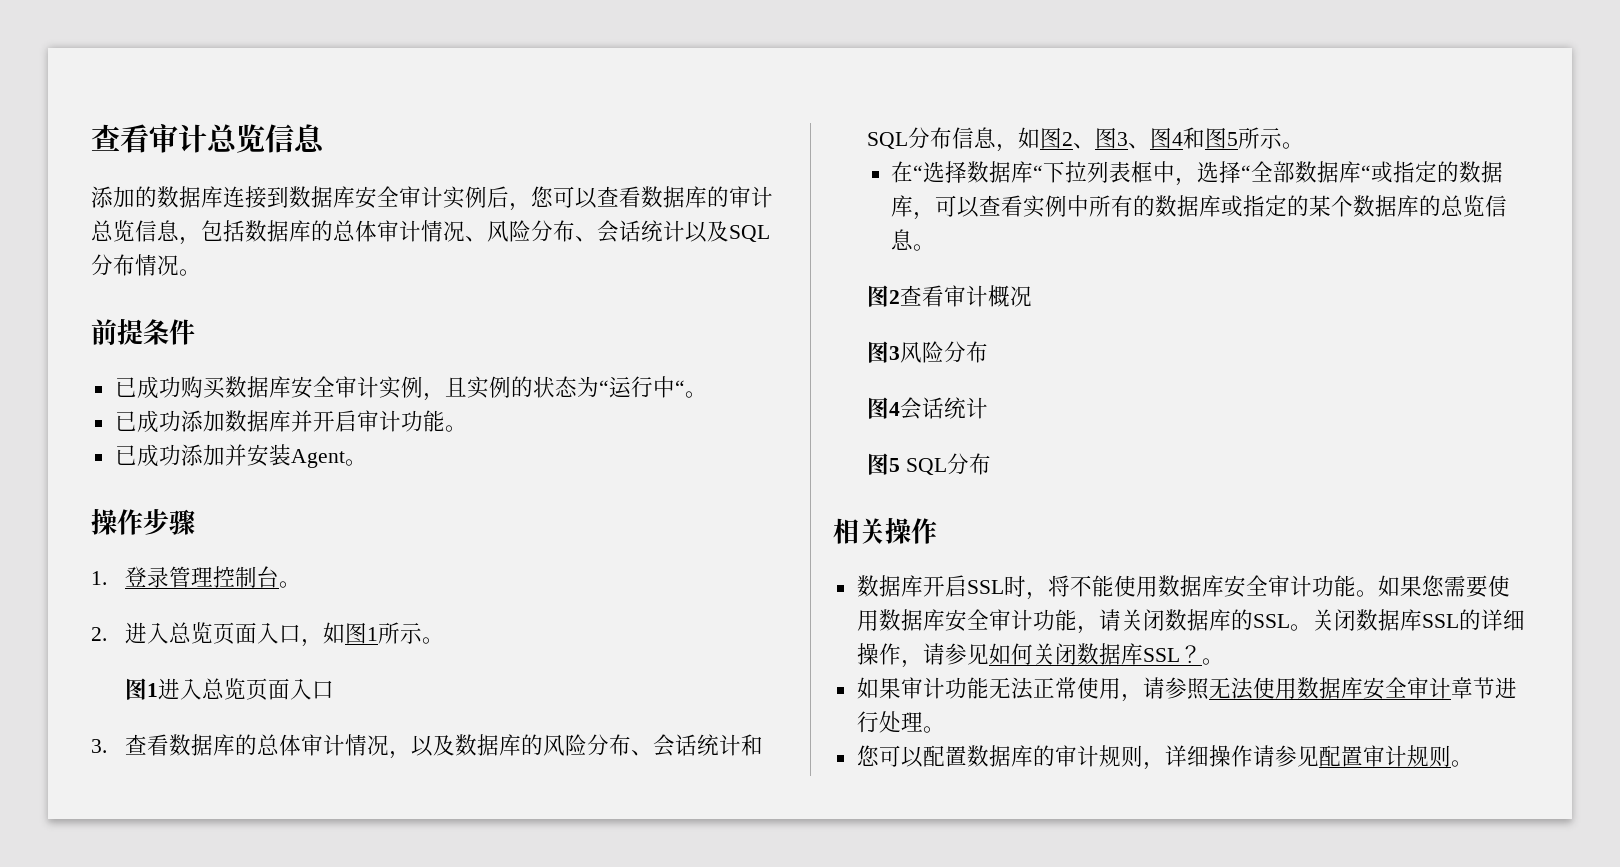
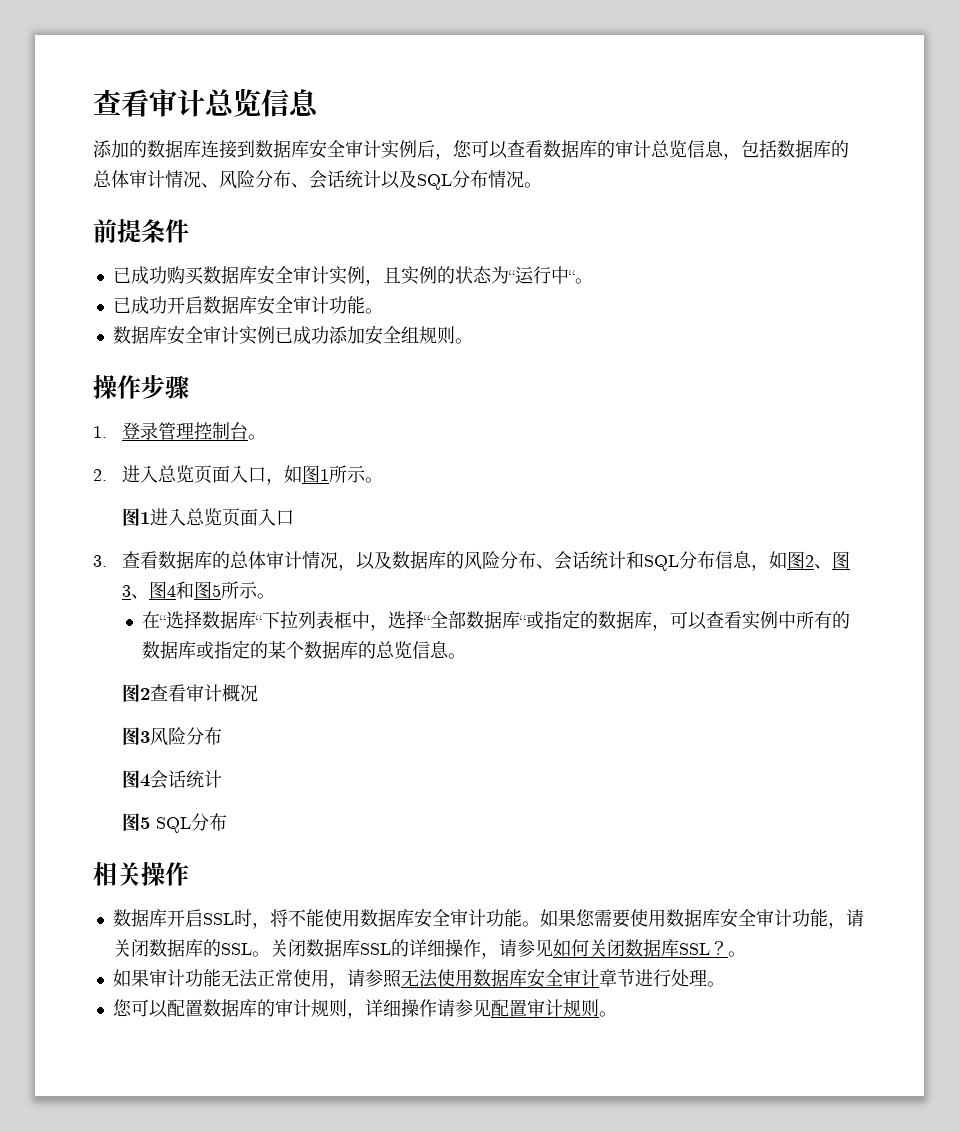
- 已成功添加数据库并开启审计功能。
+ 已成功开启数据库安全审计功能。
- 已成功添加并安装Agent。
+ 数据库安全审计实例已成功添加安全组规则。

